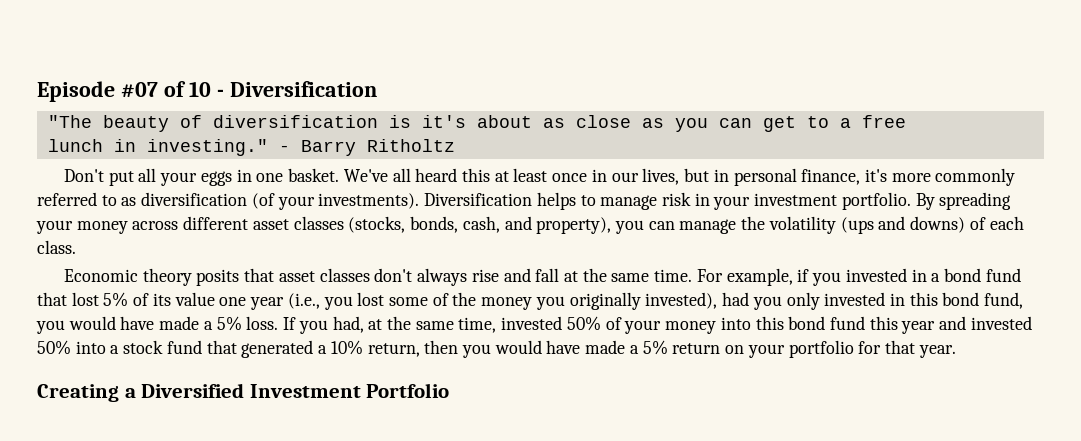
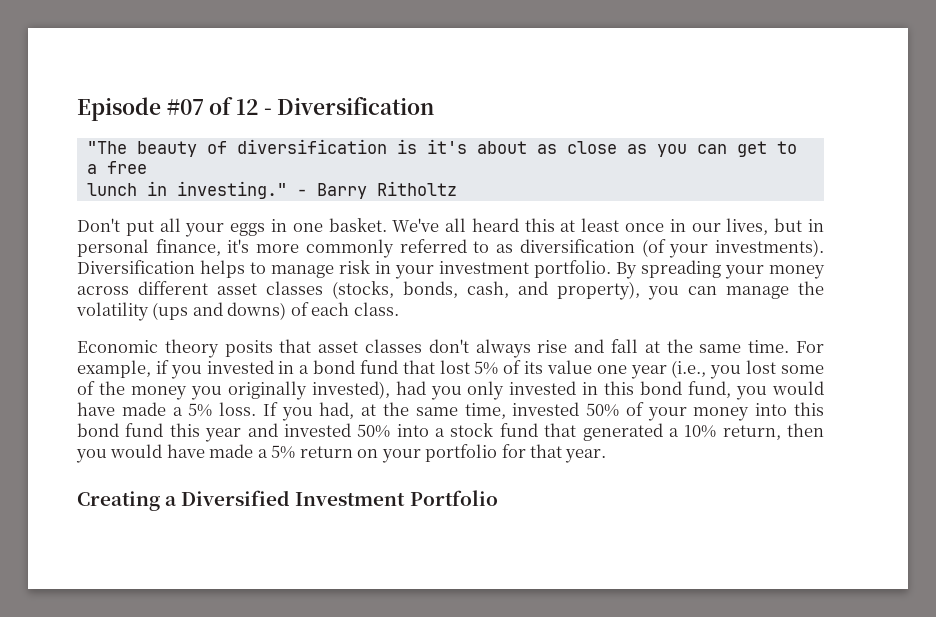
- Episode #07 of 10 - Diversification
+ Episode #07 of 12 - Diversification

